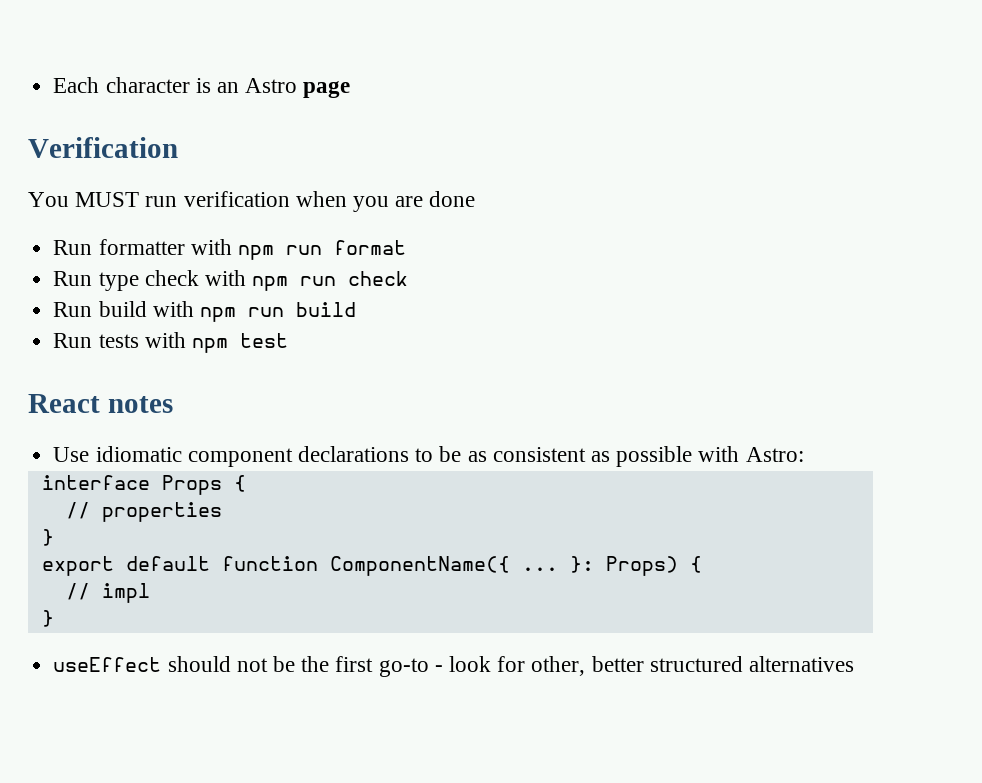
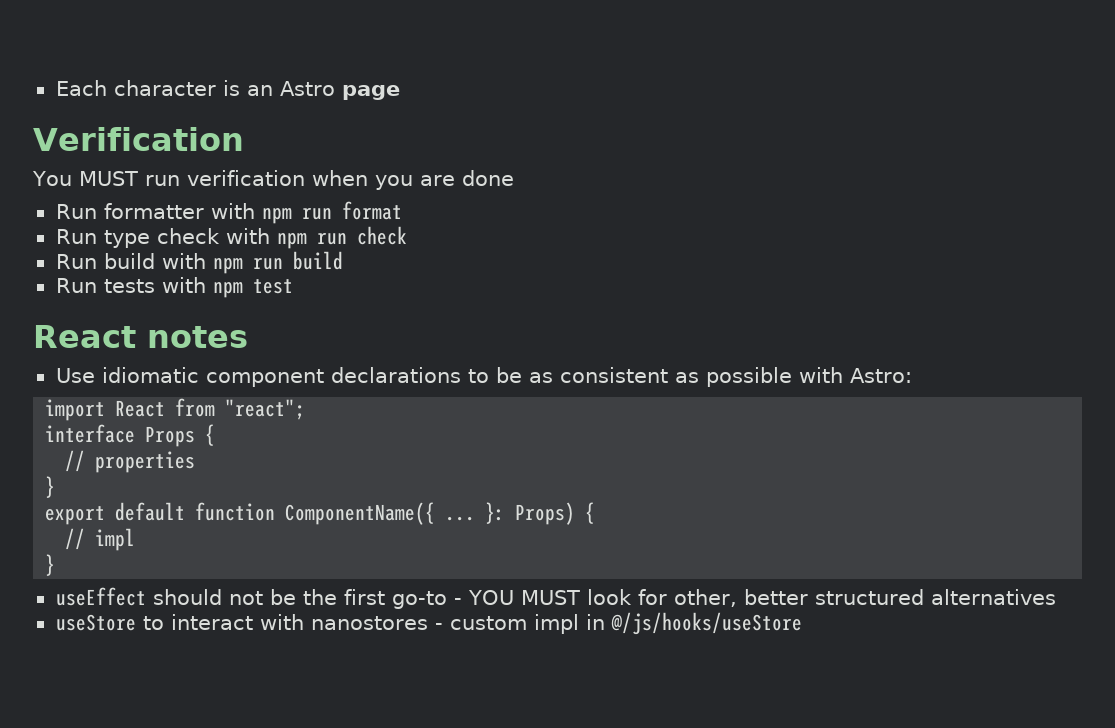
+ import React from "react";
- useEffect should not be the first go-to - look for other, better structured alternatives
+ useEffect should not be the first go-to - YOU MUST look for other, better structured alternatives
+ useStore to interact with nanostores - custom impl in @/js/hooks/useStore

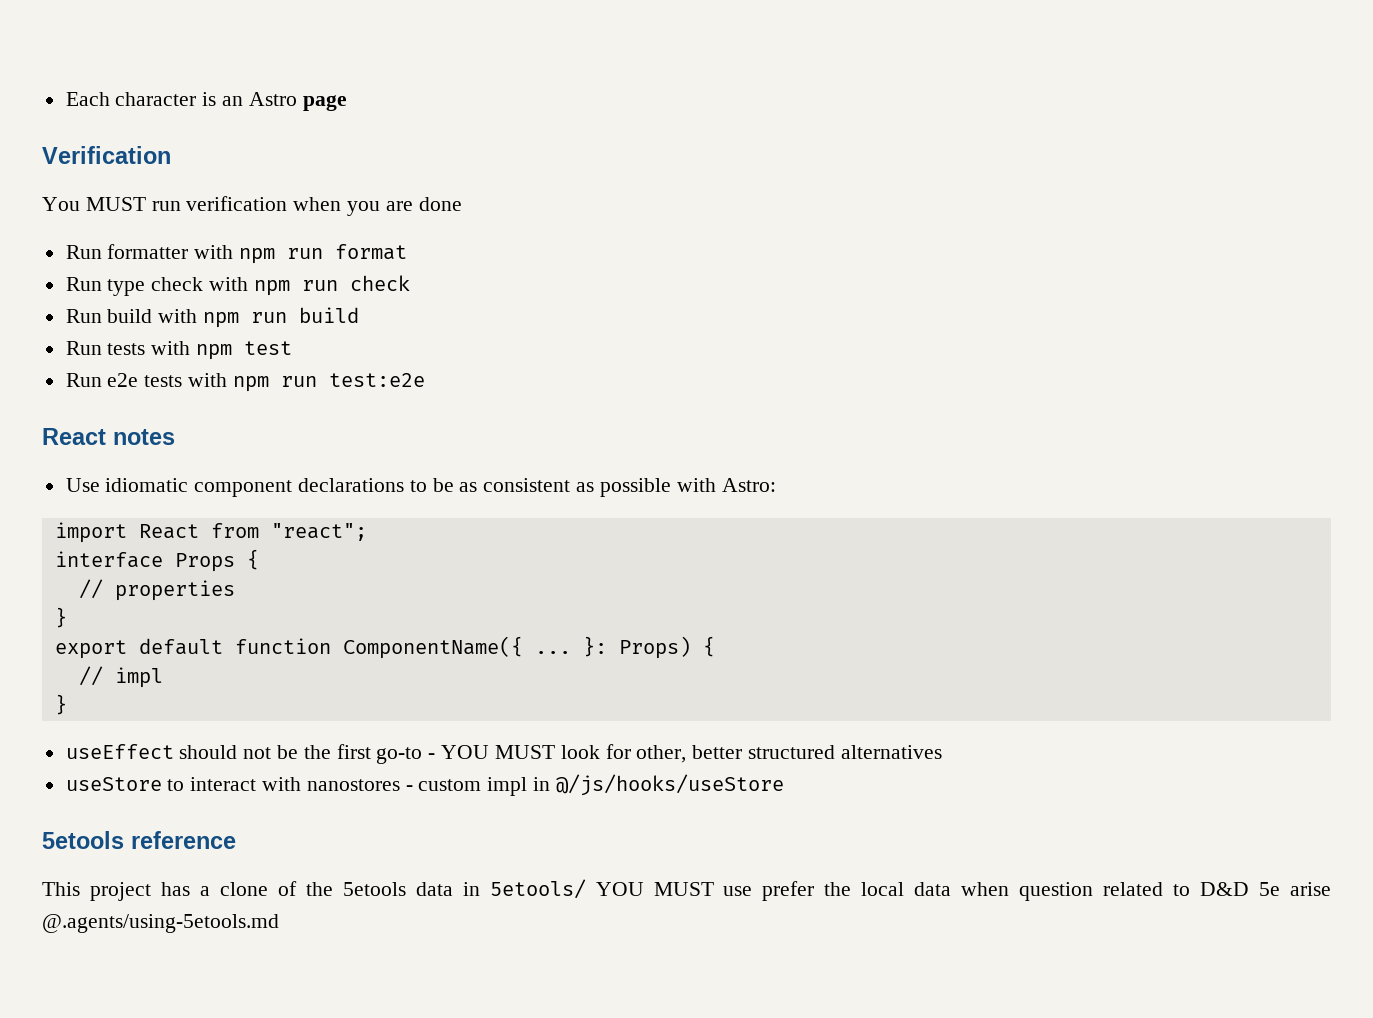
+ Run e2e tests with npm run test:e2e
+ 5etools reference
+ This project has a clone of the 5etools data in 5etools/ YOU MUST use prefer the local data when question related to D&D 5e arise @.agents/using-5etools.md

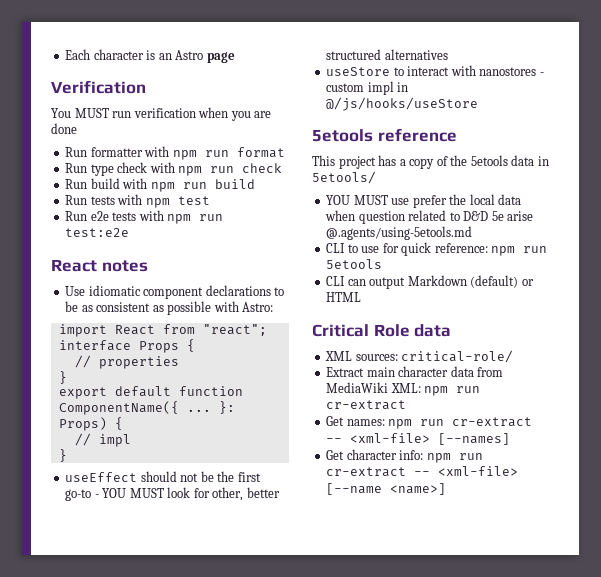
- This project has a clone of the 5etools data in 5etools/ YOU MUST use prefer the local data when question related to D&D 5e arise @.agents/using-5etools.md
+ This project has a copy of the 5etools data in 5etools/
+ YOU MUST use prefer the local data when question related to D&D 5e arise @.agents/using-5etools.md
+ CLI to use for quick reference: npm run 5etools
+ CLI can output Markdown (default) or HTML
+ Critical Role data
+ XML sources: critical-role/
+ Extract main character data from MediaWiki XML: npm run cr-extract
+ Get names: npm run cr-extract -- <xml-file> [--names]
+ Get character info: npm run cr-extract -- <xml-file> [--name <name>]

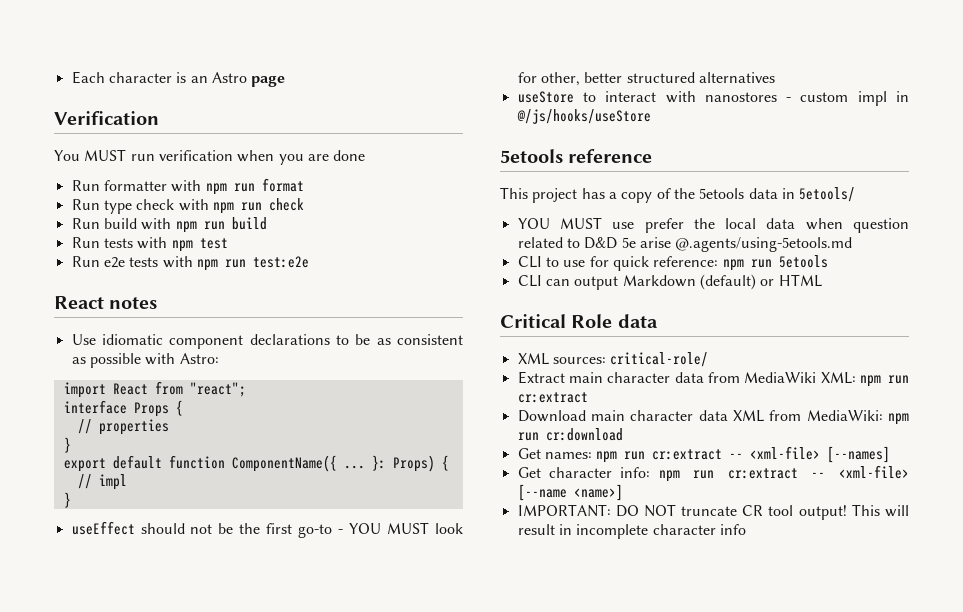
- Extract main character data from MediaWiki XML: npm run cr-extract
+ Extract main character data from MediaWiki XML: npm run cr:extract
+ Download main character data XML from MediaWiki: npm run cr:download
- Get names: npm run cr-extract -- <xml-file> [--names]
+ Get names: npm run cr:extract -- <xml-file> [--names]
- Get character info: npm run cr-extract -- <xml-file> [--name <name>]
+ Get character info: npm run cr:extract -- <xml-file> [--name <name>]
+ IMPORTANT: DO NOT truncate CR tool output! This will result in incomplete character info

